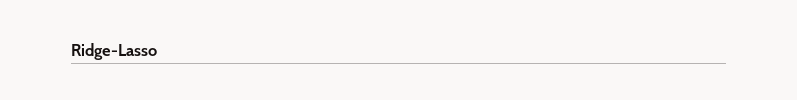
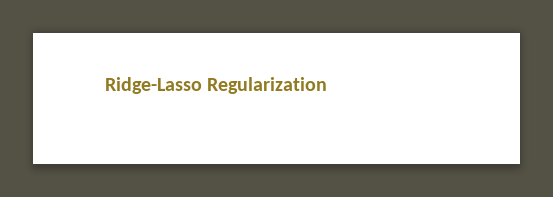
- Ridge-Lasso
+ Ridge-Lasso Regularization

